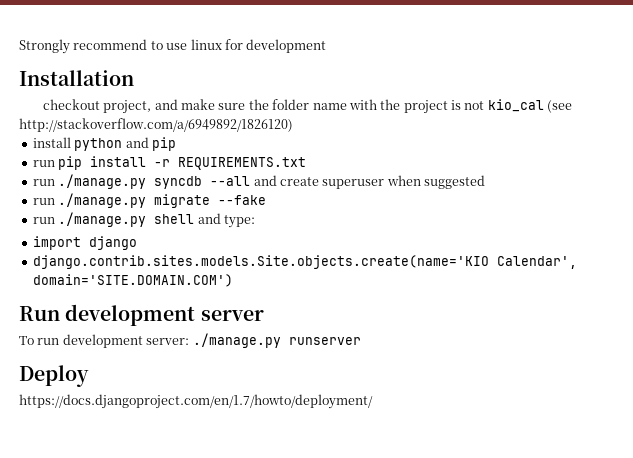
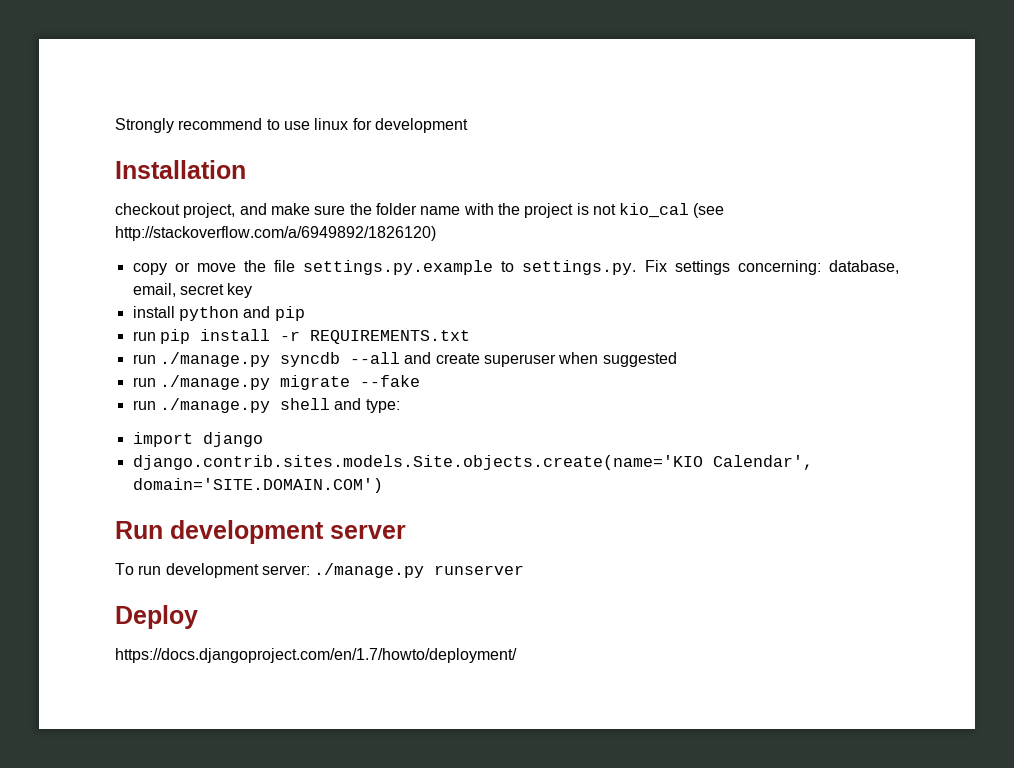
+ copy or move the file settings.py.example to settings.py. Fix settings concerning: database, email, secret key

